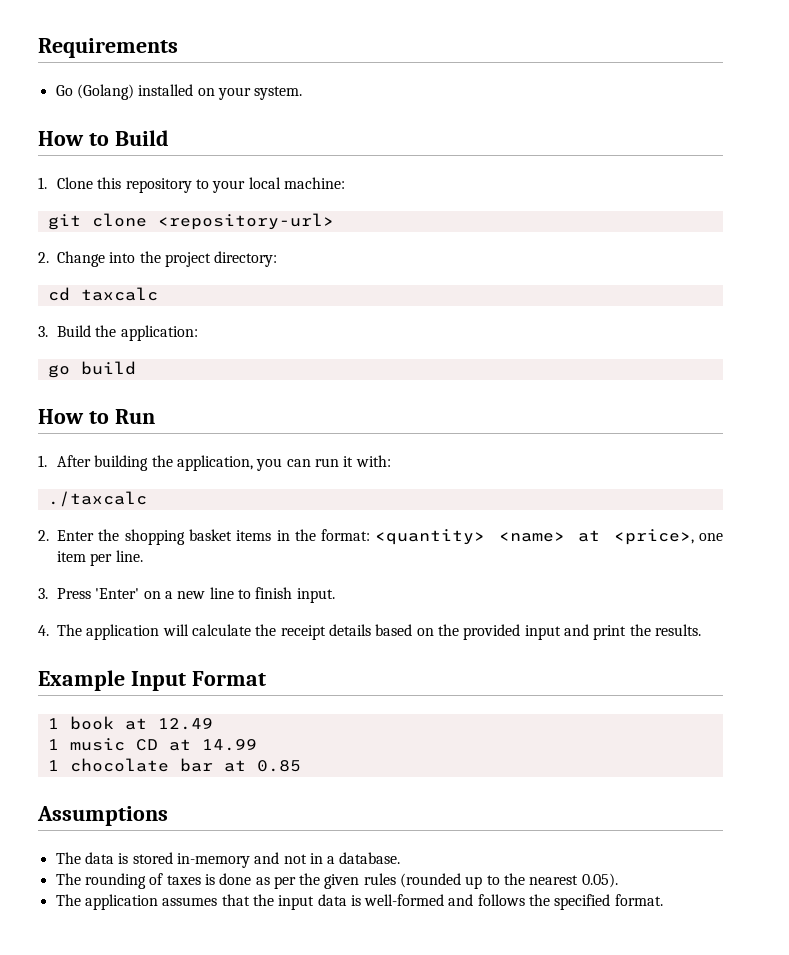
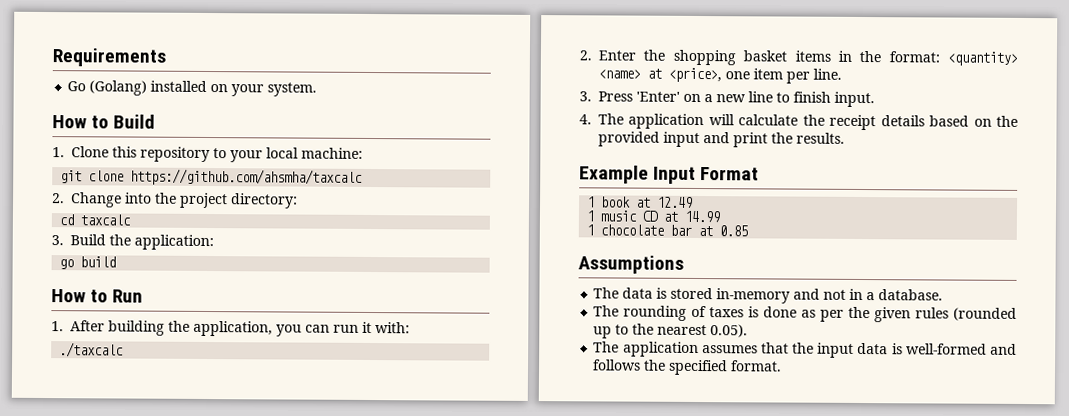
- git clone <repository-url>
+ git clone https://github.com/ahsmha/taxcalc

